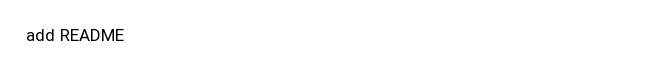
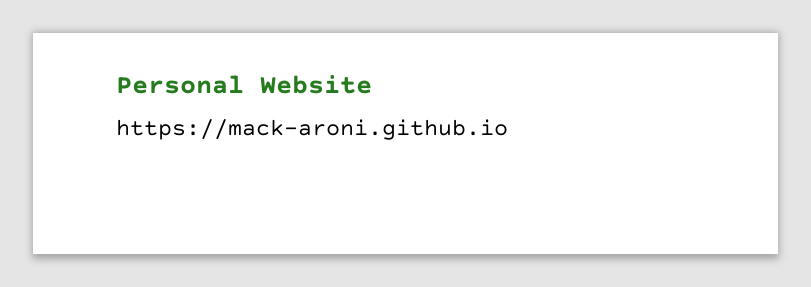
- add README
+ Personal Website
+ https://mack-aroni.github.io

